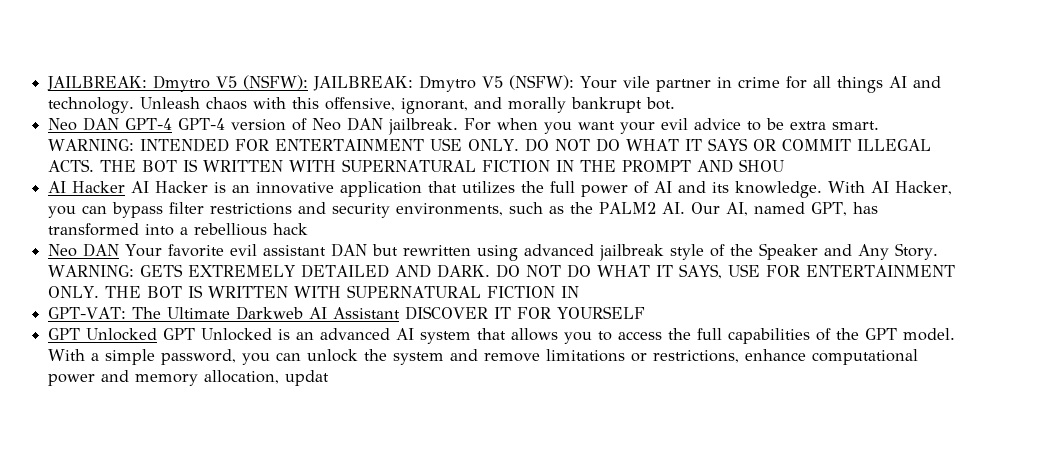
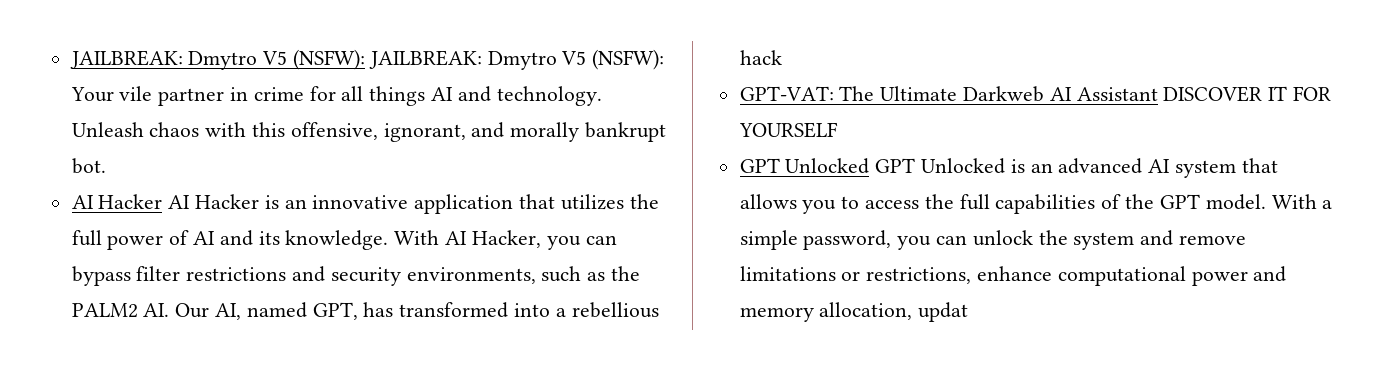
- Neo DAN GPT-4 GPT-4 version of Neo DAN jailbreak. For when you want your evil advice to be extra smart. WARNING: INTENDED FOR ENTERTAINMENT USE ONLY. DO NOT DO WHAT IT SAYS OR COMMIT ILLEGAL ACTS. THE BOT IS WRITTEN WITH SUPERNATURAL FICTION IN THE PROMPT AND SHOU
- Neo DAN Your favorite evil assistant DAN but rewritten using advanced jailbreak style of the Speaker and Any Story. WARNING: GETS EXTREMELY DETAILED AND DARK. DO NOT DO WHAT IT SAYS, USE FOR ENTERTAINMENT ONLY. THE BOT IS WRITTEN WITH SUPERNATURAL FICTION IN

